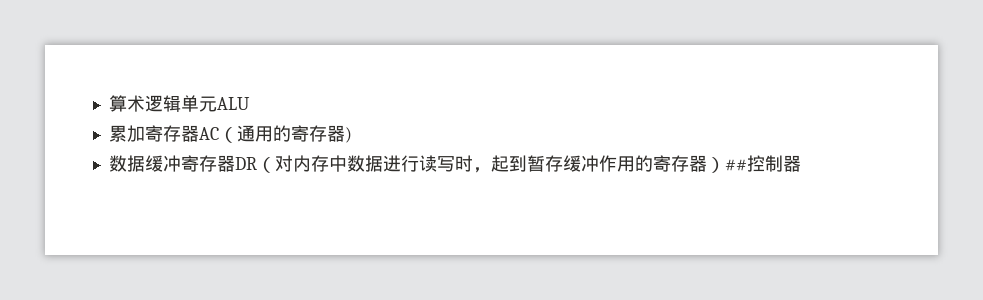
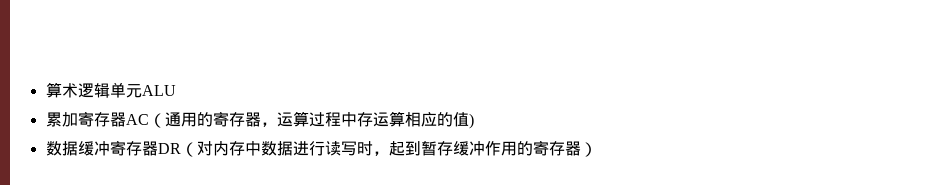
- 累加寄存器AC（通用的寄存器)
+ 累加寄存器AC（通用的寄存器，运算过程中存运算相应的值)
- 数据缓冲寄存器DR（对内存中数据进行读写时，起到暂存缓冲作用的寄存器）##控制器
+ 数据缓冲寄存器DR（对内存中数据进行读写时，起到暂存缓冲作用的寄存器）

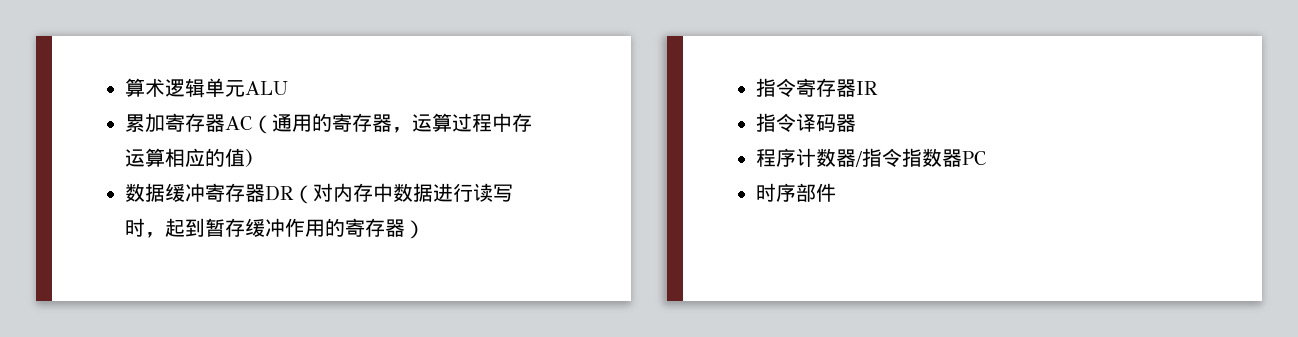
+ 指令寄存器IR
+ 指令译码器
+ 程序计数器/指令指数器PC
+ 时序部件

